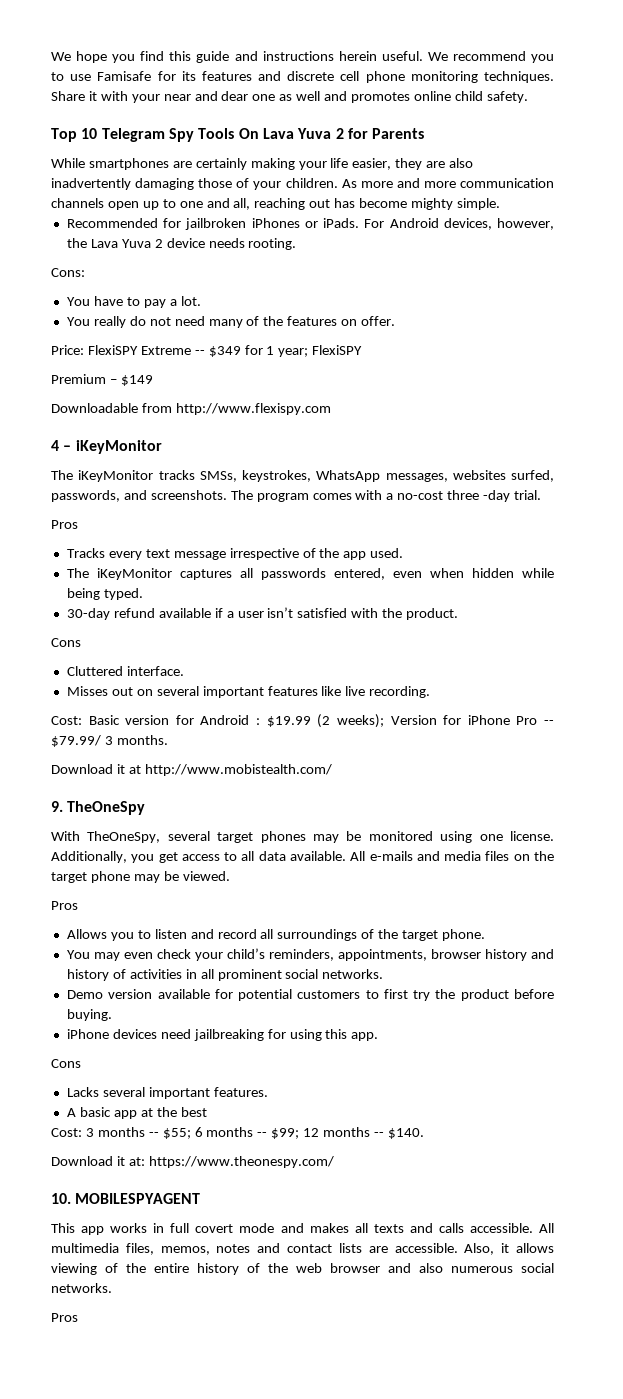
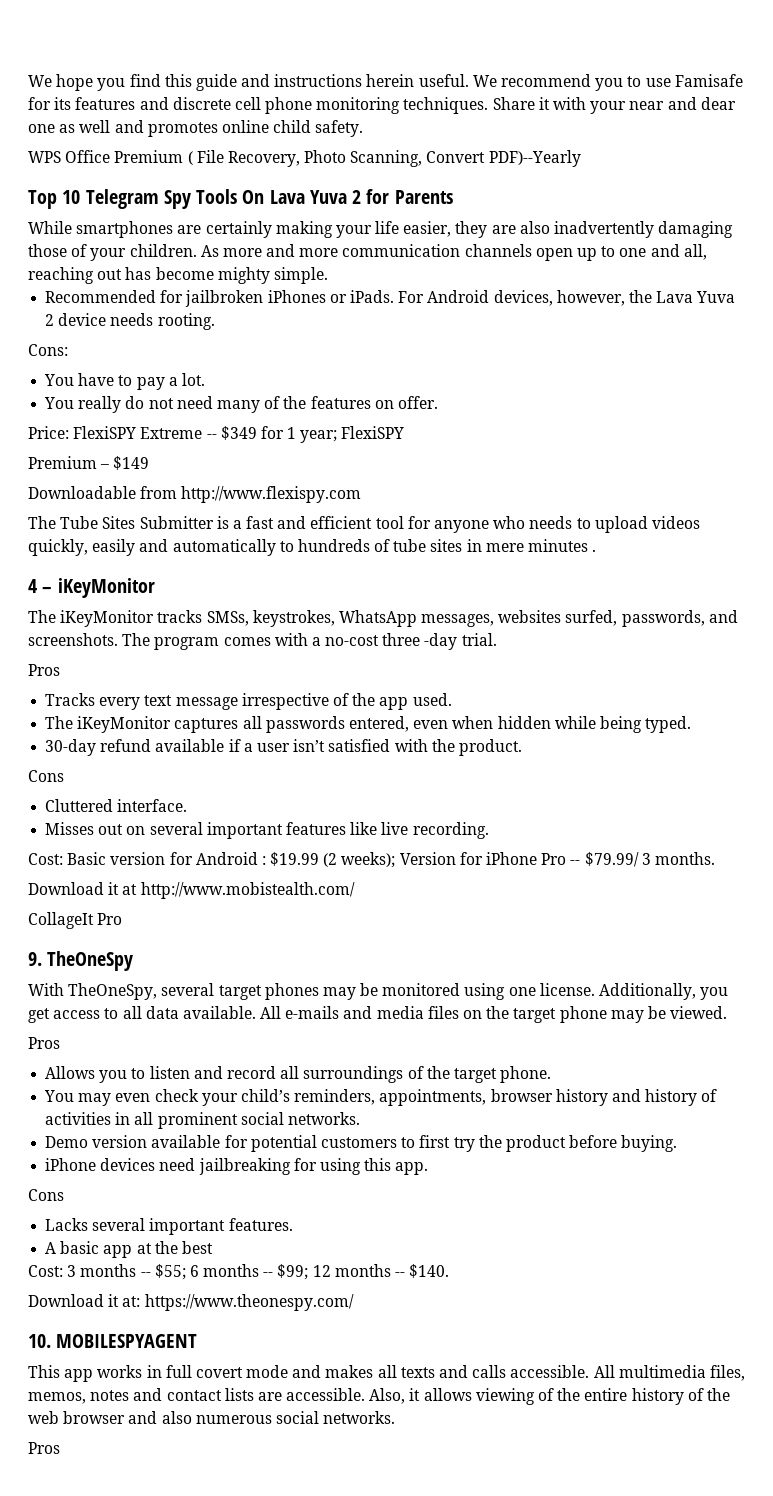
+ WPS Office Premium ( File Recovery, Photo Scanning, Convert PDF)--Yearly
+ The Tube Sites Submitter is a fast and efficient tool for anyone who needs to upload videos quickly, easily and automatically to hundreds of tube sites in mere minutes .
+ CollageIt Pro

